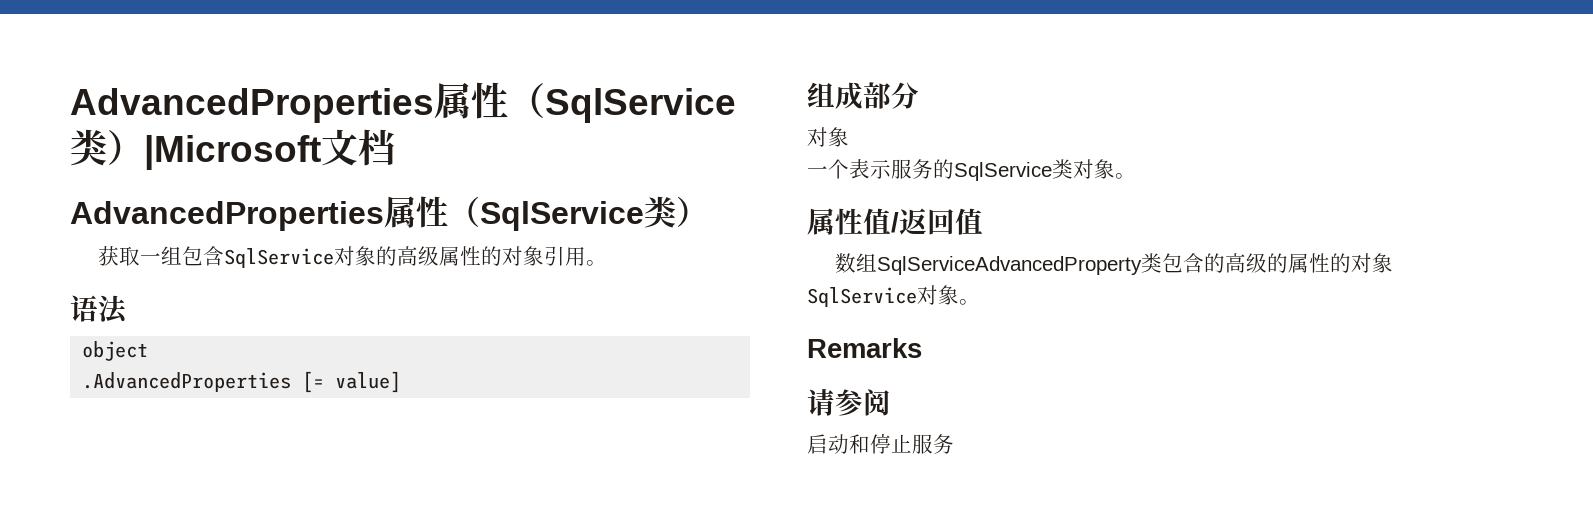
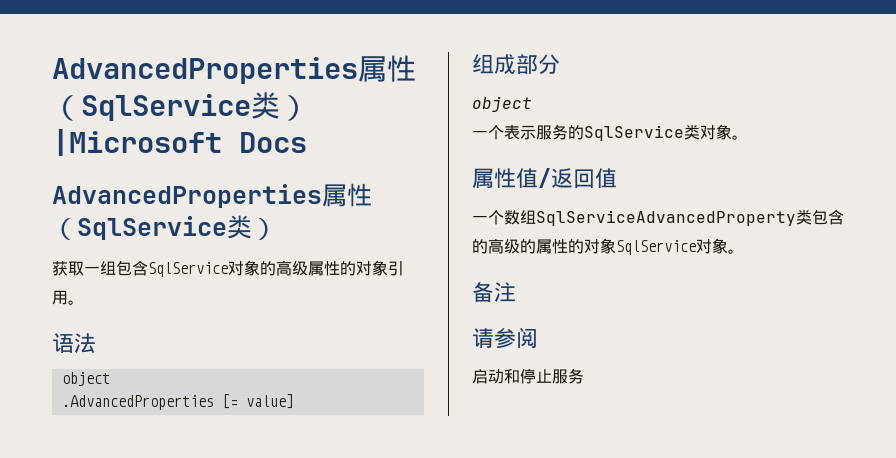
- AdvancedProperties属性（SqlService类）|Microsoft文档
+ AdvancedProperties属性（SqlService类）|Microsoft Docs
  组成部分
- 对象
+ object
- 数组SqlServiceAdvancedProperty类包含的高级的属性的对象SqlService对象。
+ 一个数组SqlServiceAdvancedProperty类包含的高级的属性的对象SqlService对象。
- Remarks
+ 备注

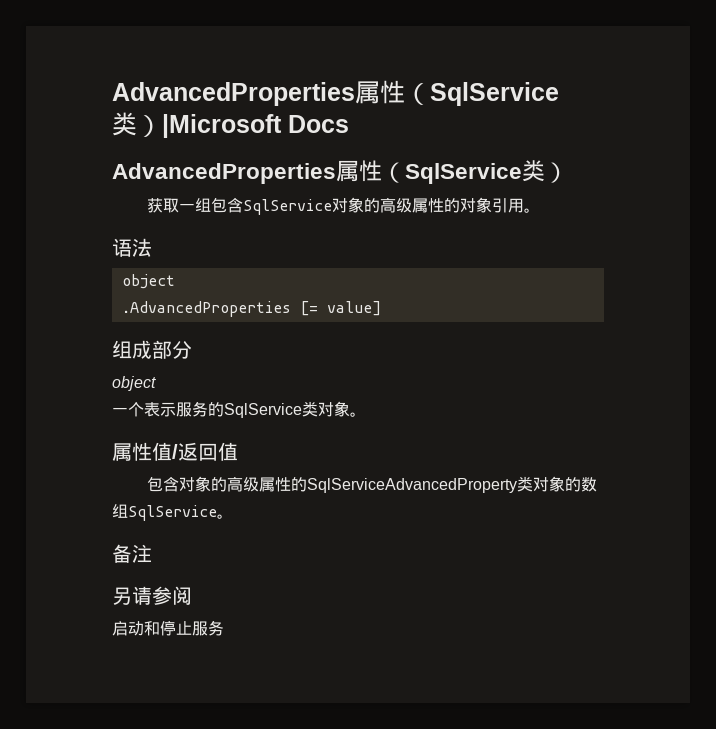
- 一个数组SqlServiceAdvancedProperty类包含的高级的属性的对象SqlService对象。
+ 包含对象的高级属性的SqlServiceAdvancedProperty类对象的数组SqlService。
- 请参阅
+ 另请参阅

